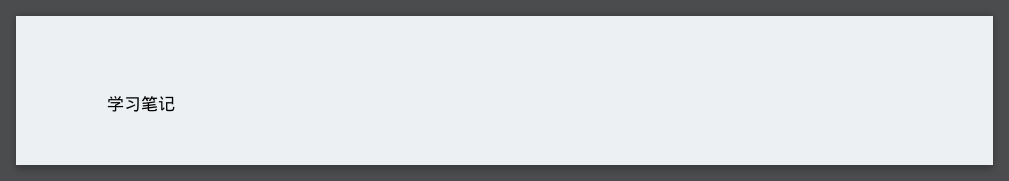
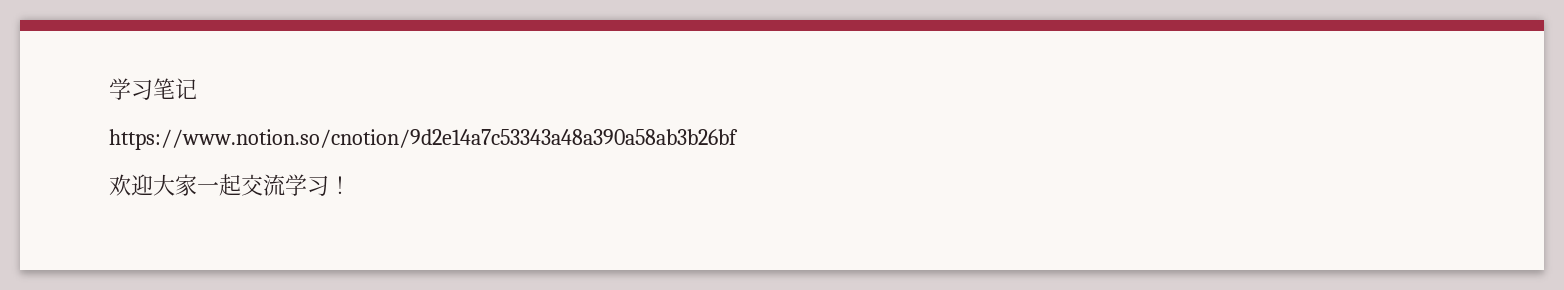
+ https://www.notion.so/cnotion/9d2e14a7c53343a48a390a58ab3b26bf
+ 欢迎大家一起交流学习！

